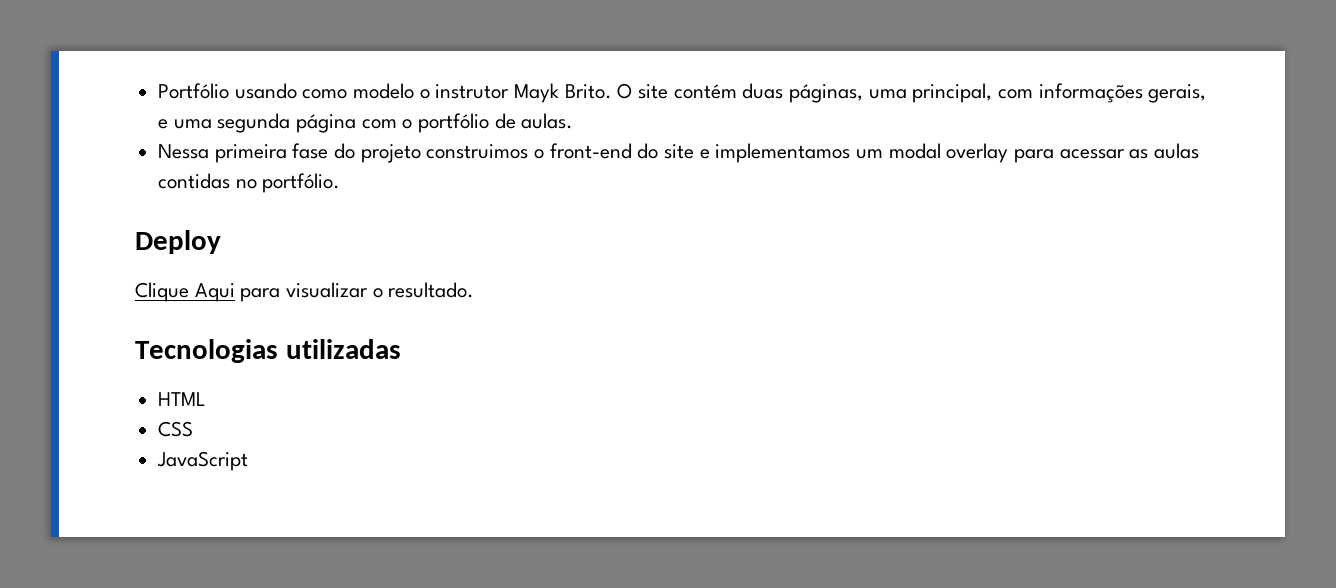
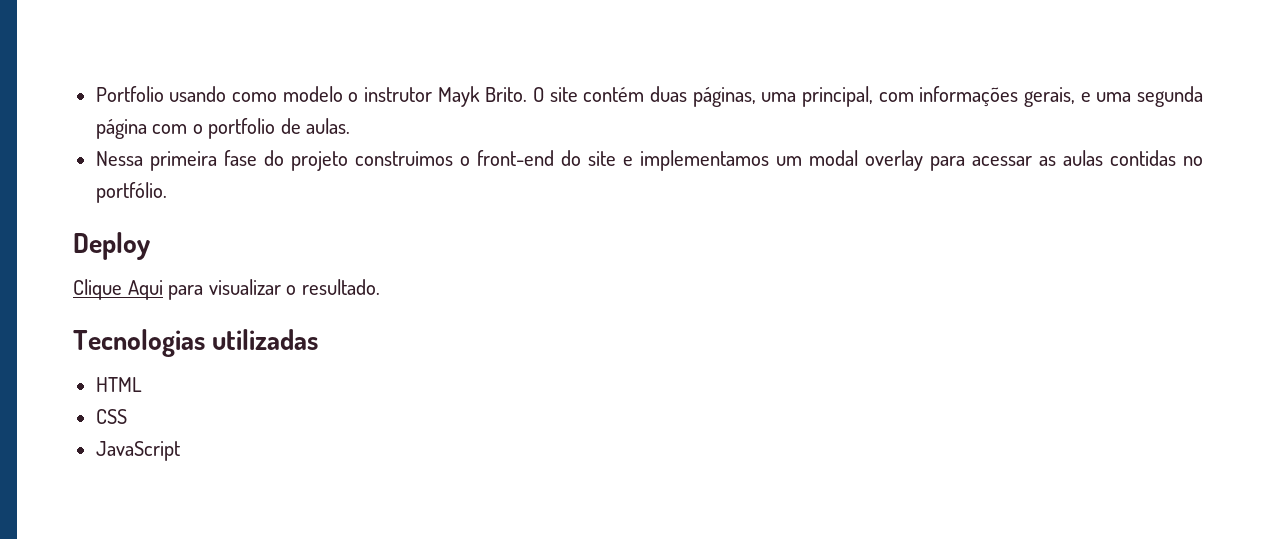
- Portfólio usando como modelo o instrutor Mayk Brito.
+ Portfolio usando como modelo o instrutor Mayk Brito.
- O site contém duas páginas, uma principal, com informações gerais, e uma segunda página com o portfólio de aulas.
+ O site contém duas páginas, uma principal, com informações gerais, e uma segunda página com o portfolio de aulas.

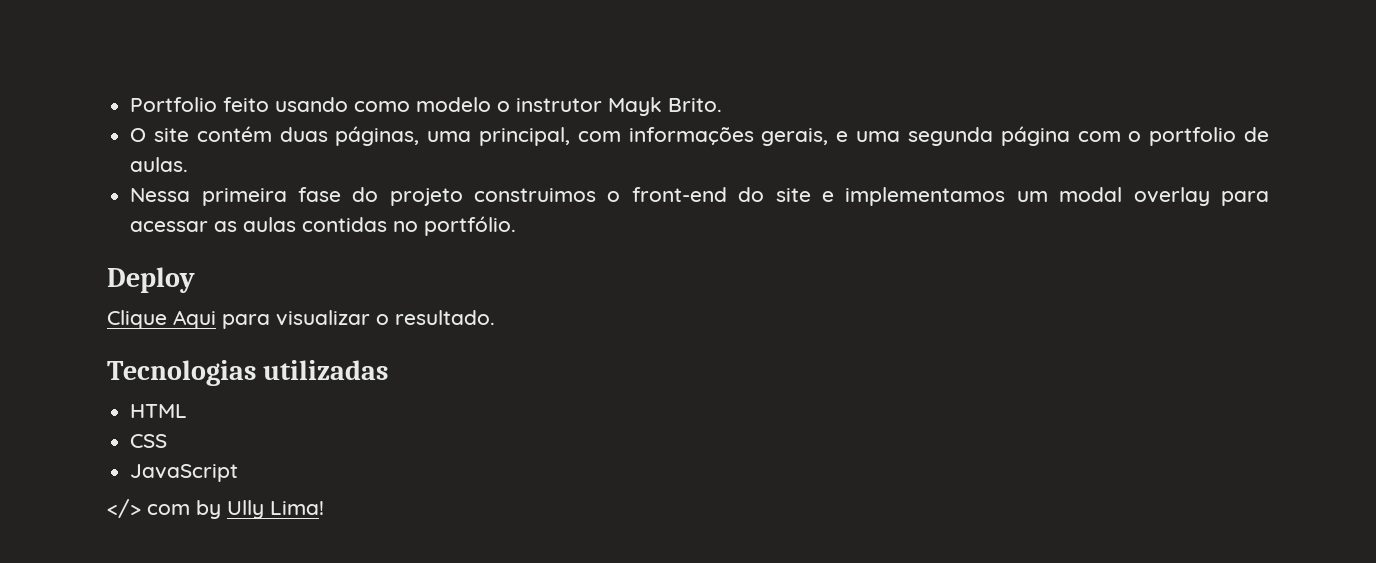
- Portfolio usando como modelo o instrutor Mayk Brito. O site contém duas páginas, uma principal, com informações gerais, e uma segunda página com o portfolio de aulas.
+ Portfolio feito usando como modelo o instrutor Mayk Brito.
+ O site contém duas páginas, uma principal, com informações gerais, e uma segunda página com o portfolio de aulas.
+ </> com by Ully Lima!

